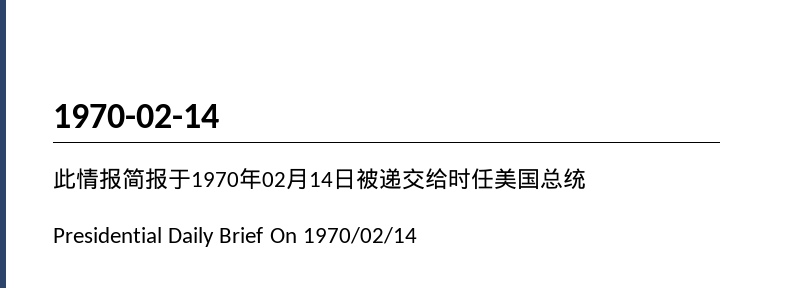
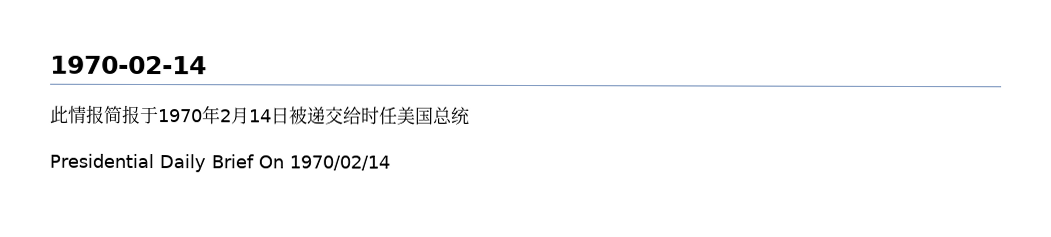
- 此情报简报于1970年02月14日被递交给时任美国总统
+ 此情报简报于1970年2月14日被递交给时任美国总统

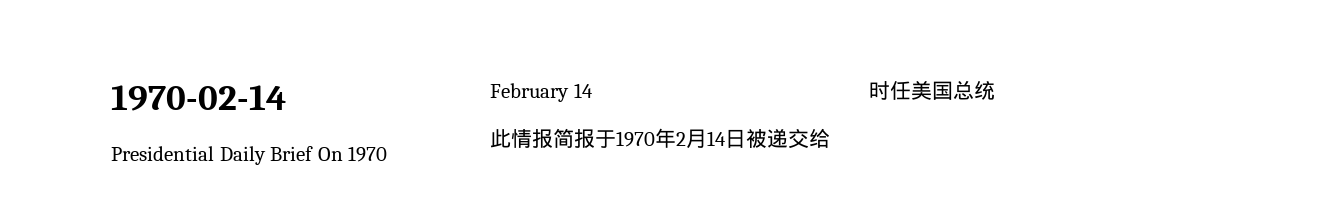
+ Presidential Daily Brief On 1970 February 14
- Presidential Daily Brief On 1970/02/14

